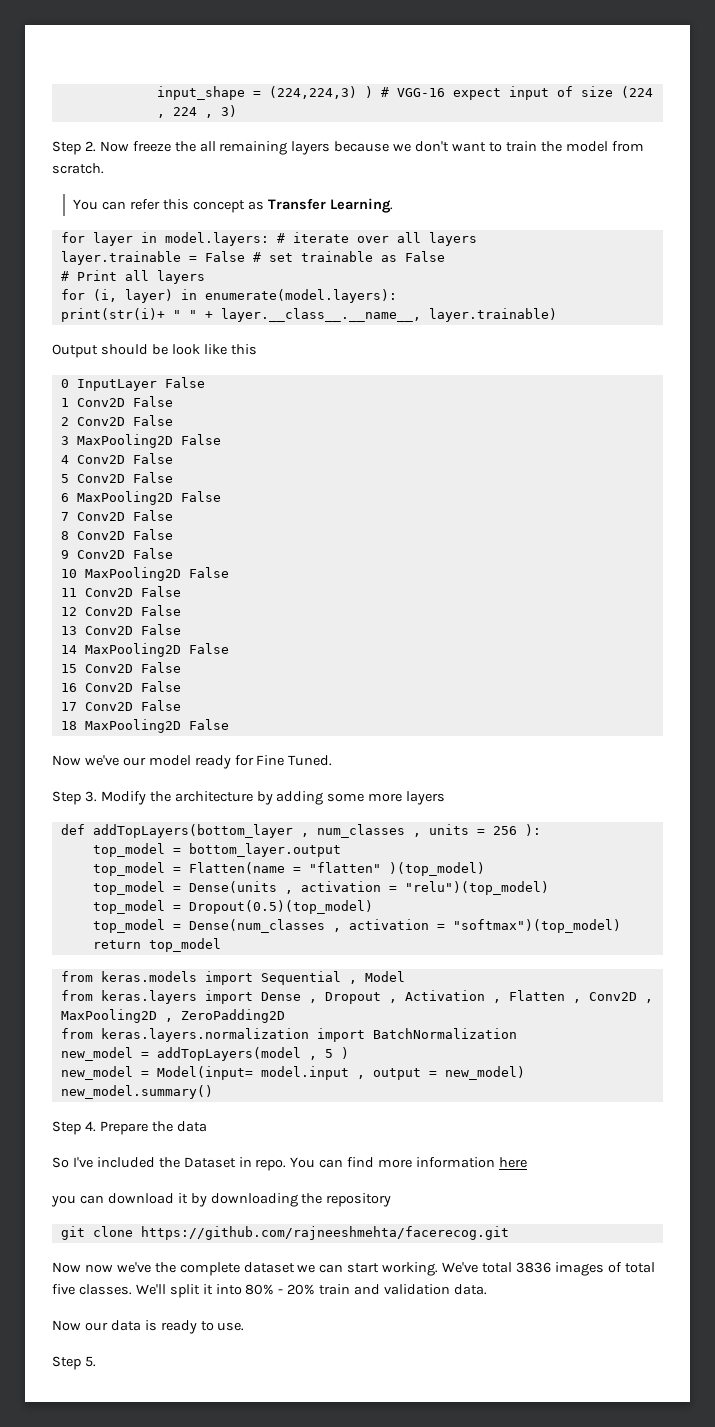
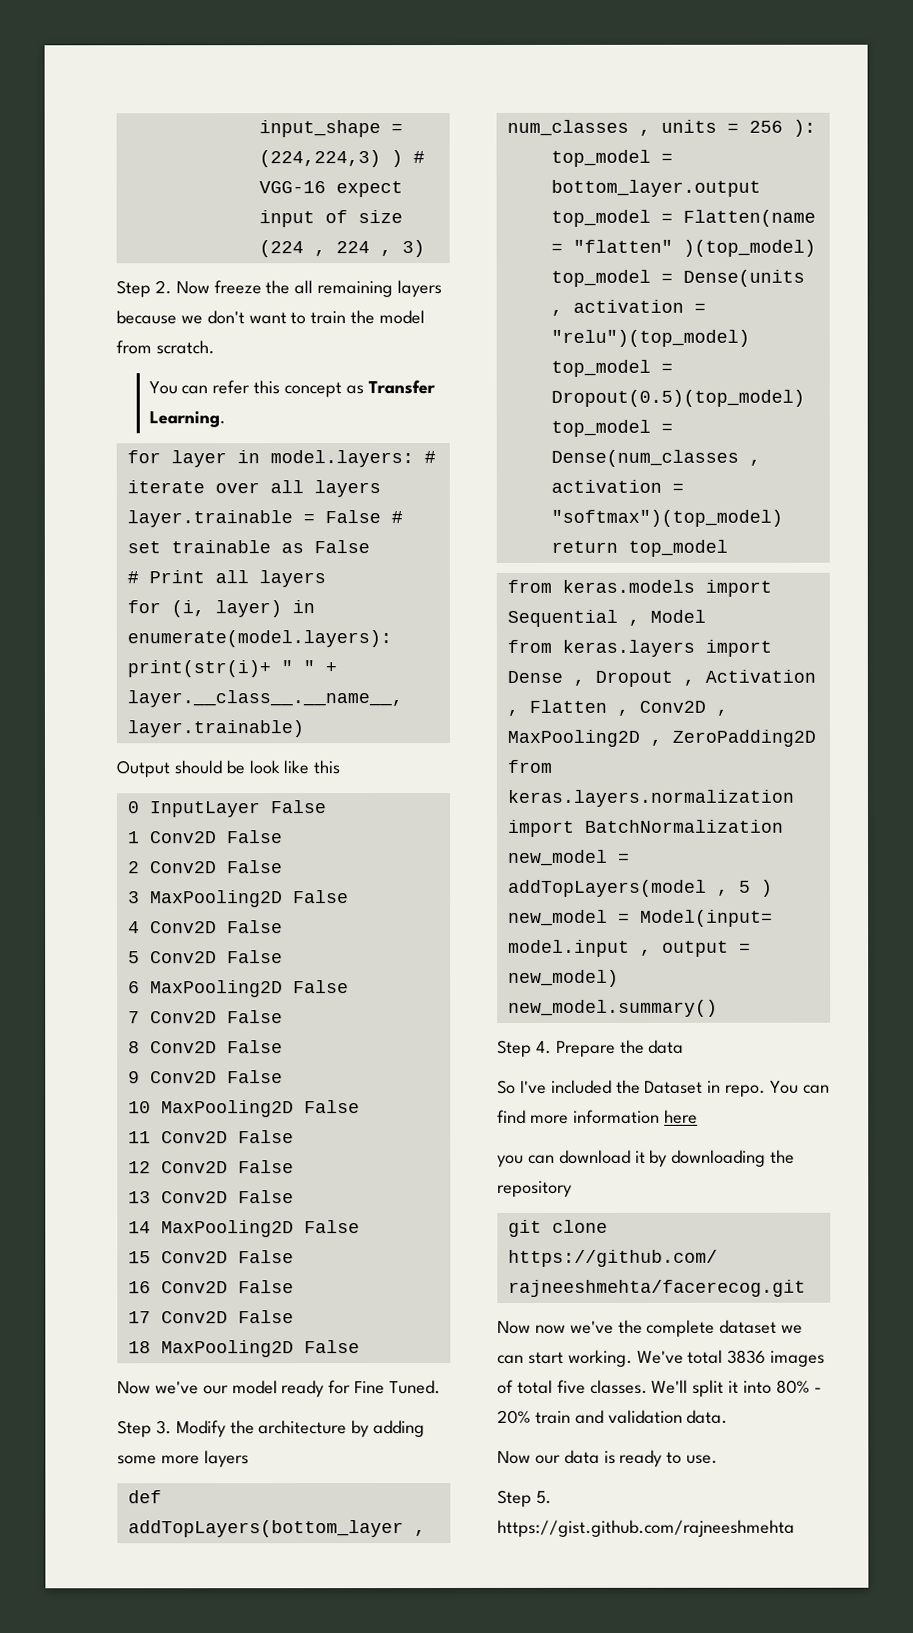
- Step 5.
+ Step 5. https://gist.github.com/rajneeshmehta

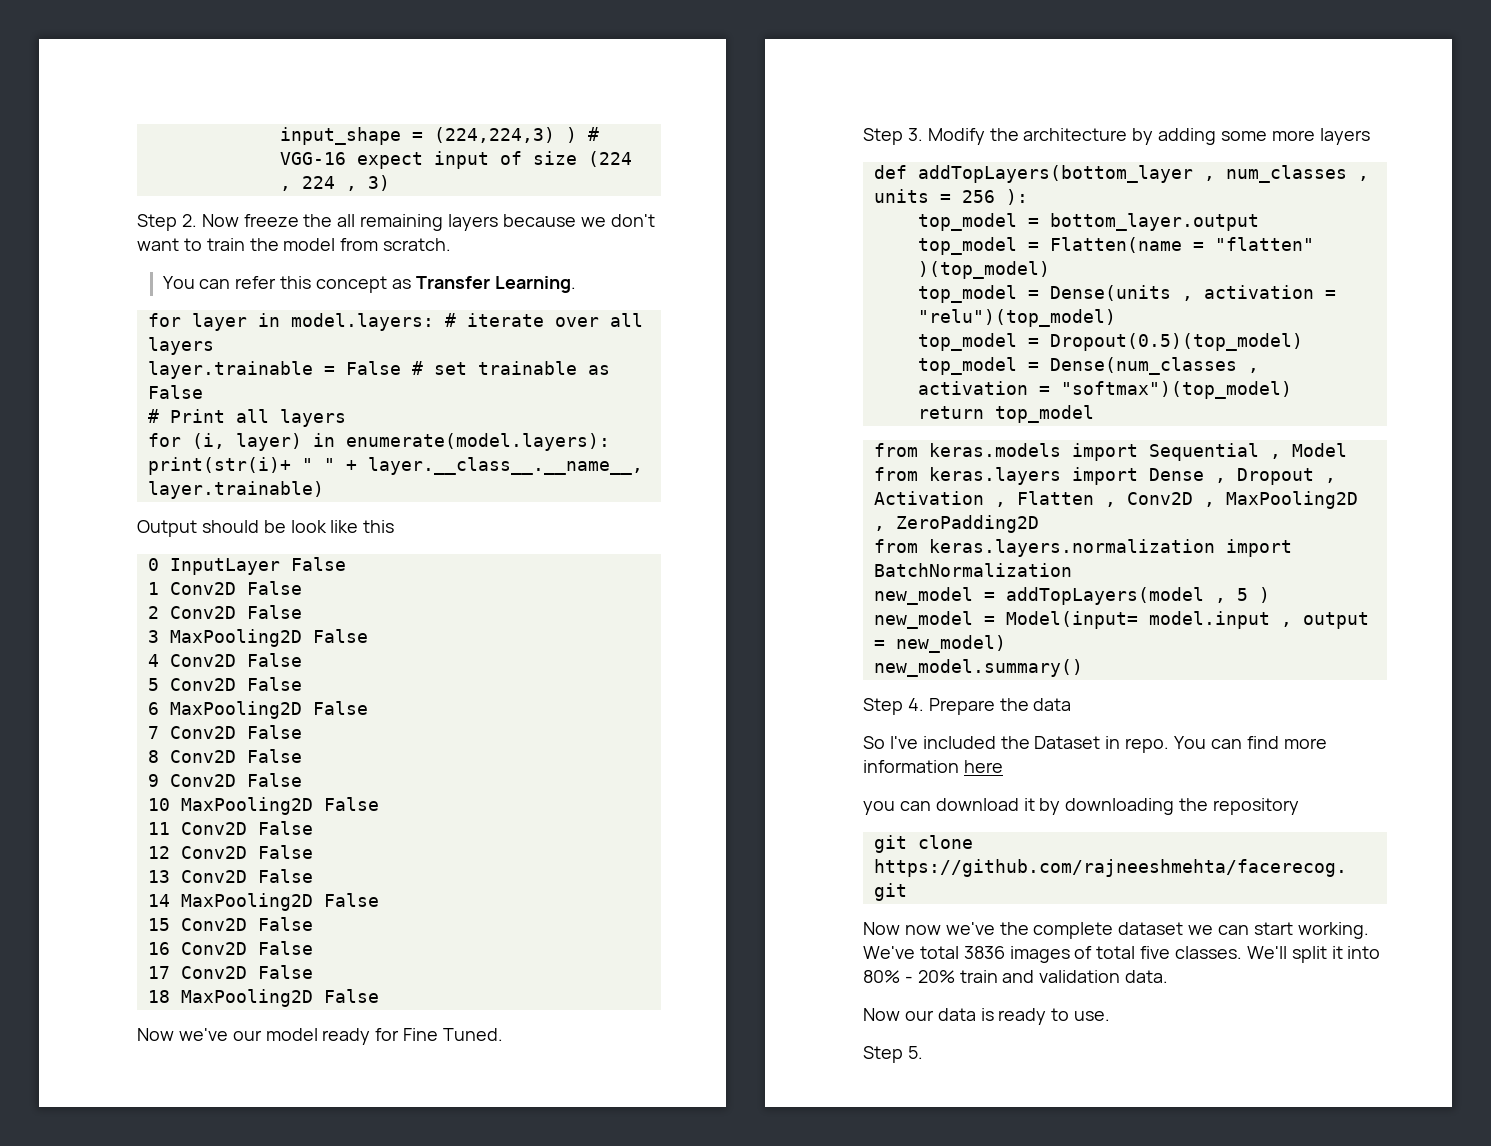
- Step 5. https://gist.github.com/rajneeshmehta
+ Step 5.

